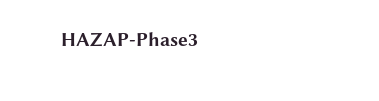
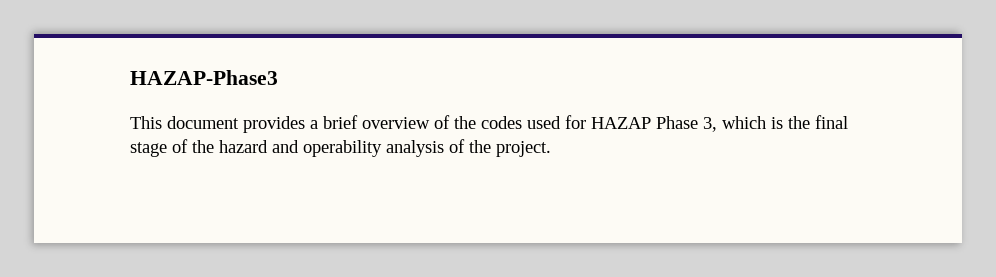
+ This document provides a brief overview of the codes used for HAZAP Phase 3, which is the final stage of the hazard and operability analysis of the project.

